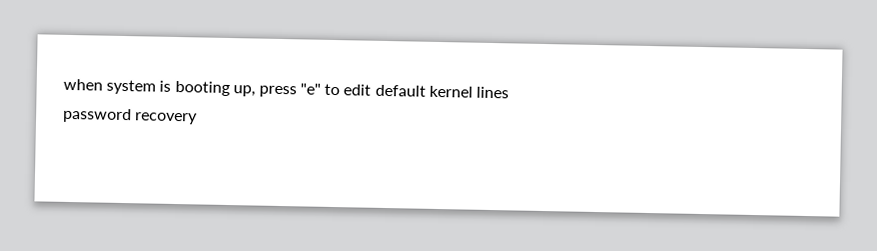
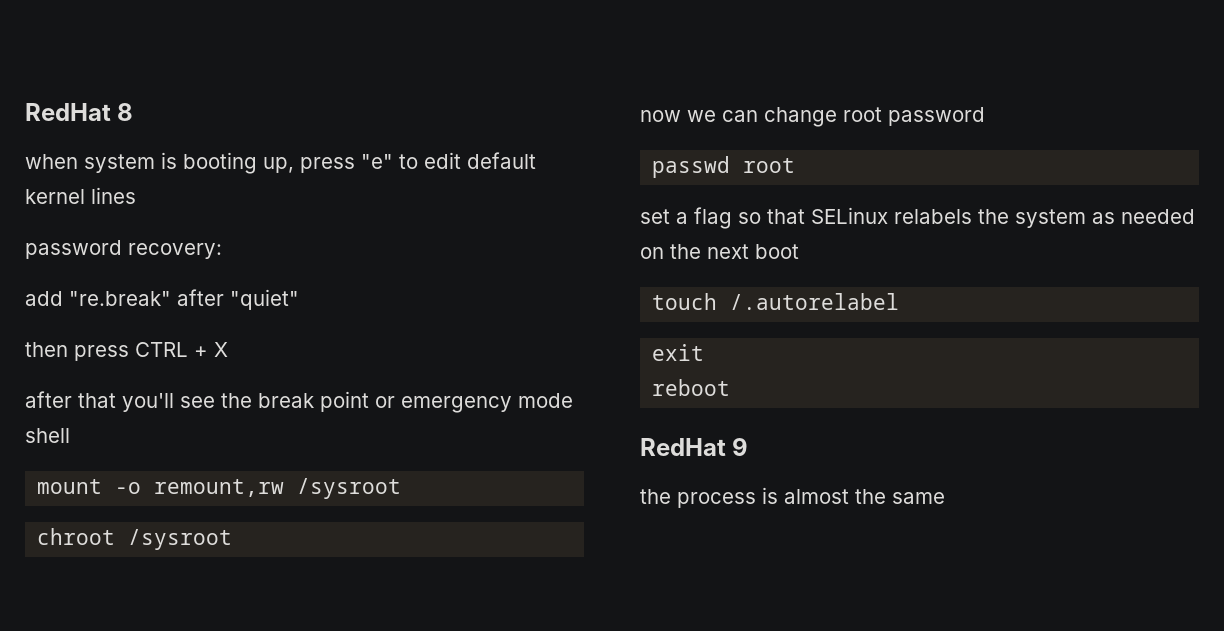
+ RedHat 8
- password recovery
+ password recovery:
+ add "re.break" after "quiet"
+ then press CTRL + X
+ after that you'll see the break point or emergency mode shell
+ mount -o remount,rw /sysroot
+ chroot /sysroot
+ now we can change root password
+ passwd root
+ set a flag so that SELinux relabels the system as needed on the next boot
+ touch /.autorelabel
+ exit
+ reboot
+ RedHat 9
+ the process is almost the same

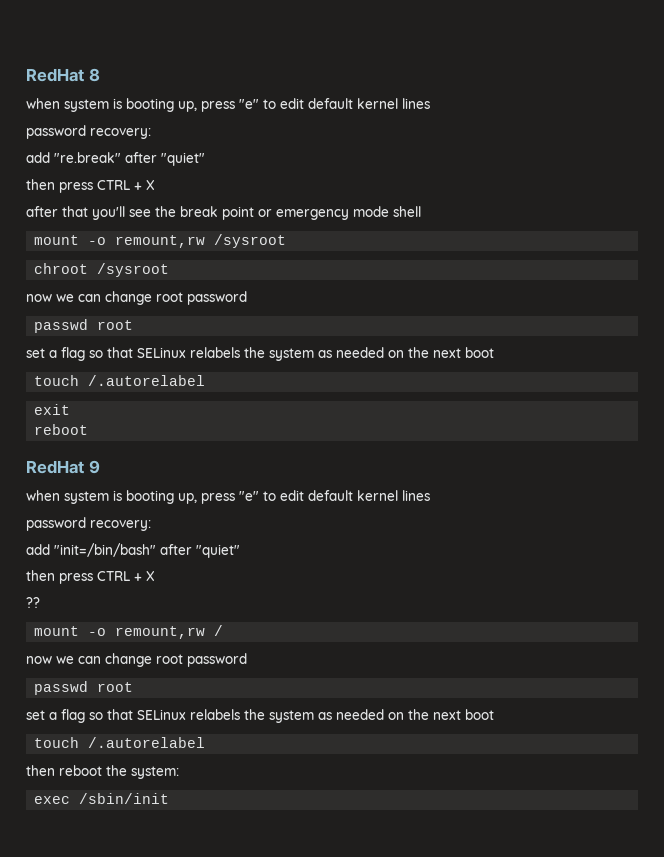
  RedHat 9
- the process is almost the same
+ when system is booting up, press "e" to edit default kernel lines
+ password recovery:
+ add "init=/bin/bash" after "quiet"
+ then press CTRL + X
+ ??
+ mount -o remount,rw /
+ now we can change root password
+ passwd root
+ set a flag so that SELinux relabels the system as needed on the next boot
+ touch /.autorelabel
+ then reboot the system:
+ exec /sbin/init

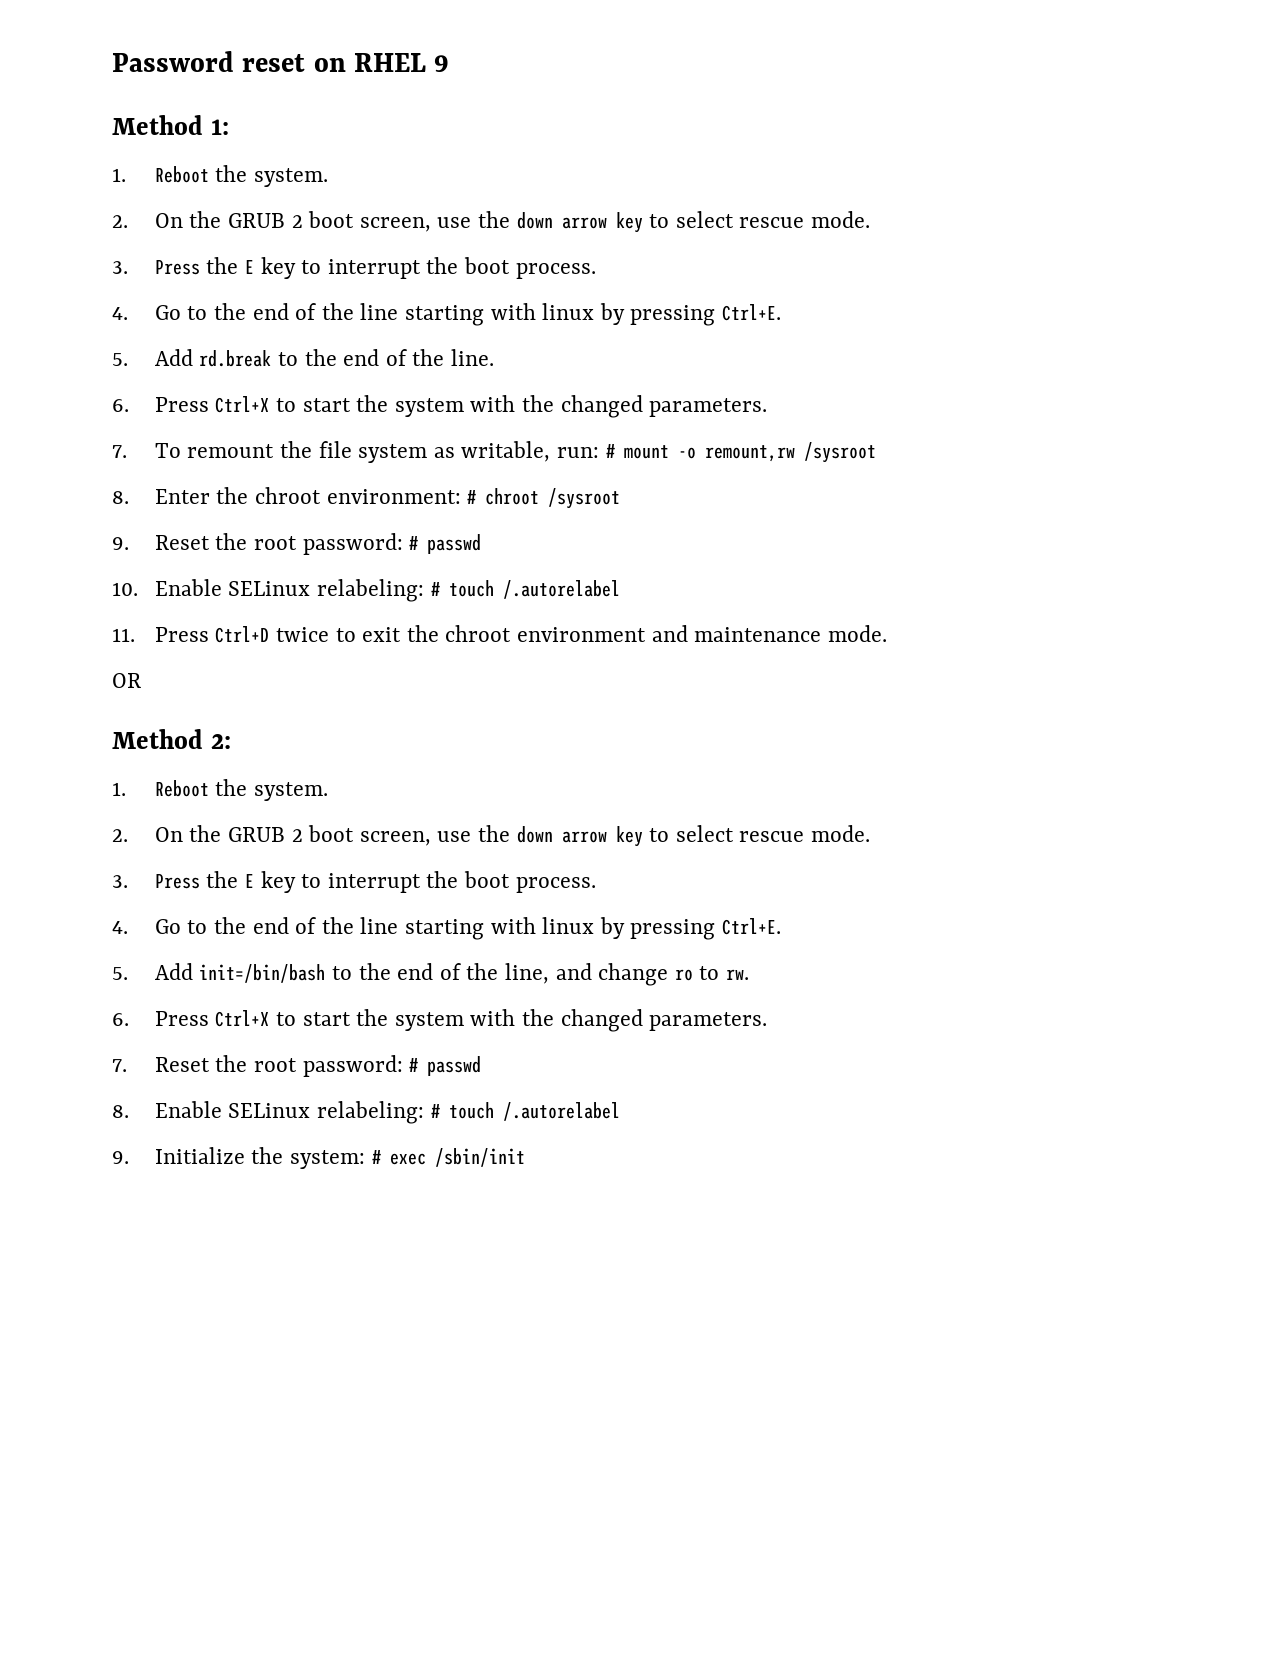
- RedHat 8
- when system is booting up, press "e" to edit default kernel lines
- password recovery:
- add "re.break" after "quiet"
- then press CTRL + X
- after that you'll see the break point or emergency mode shell
- mount -o remount,rw /sysroot
- chroot /sysroot
- now we can change root password
- passwd root
- set a flag so that SELinux relabels the system as needed on the next boot
- touch /.autorelabel
- exit
- reboot
- RedHat 9
- when system is booting up, press "e" to edit default kernel lines
- password recovery:
- add "init=/bin/bash" after "quiet"
- then press CTRL + X
- ??
- mount -o remount,rw /
- now we can change root password
- passwd root
- set a flag so that SELinux relabels the system as needed on the next boot
- touch /.autorelabel
- then reboot the system:
- exec /sbin/init
+ Password reset on RHEL 9
+ Method 1:
+ 1. Reboot the system.
+ 2. On the GRUB 2 boot screen, use the down arrow key to select rescue mode.
+ 3. Press the E key to interrupt the boot process.
+ 4. Go to the end of the line starting with linux by pressing Ctrl+E.
+ 5. Add rd.break to the end of the line.
+ 6. Press Ctrl+X to start the system with the changed parameters.
+ 7. To remount the file system as writable, run: # mount -o remount,rw /sysroot
+ 8. Enter the chroot environment: # chroot /sysroot
+ 9. Reset the root password: # passwd
+ 10. Enable SELinux relabeling: # touch /.autorelabel
+ 11. Press Ctrl+D twice to exit the chroot environment and maintenance mode.
+ OR
+ Method 2:
+ 1. Reboot the system.
+ 2. On the GRUB 2 boot screen, use the down arrow key to select rescue mode.
+ 3. Press the E key to interrupt the boot process.
+ 4. Go to the end of the line starting with linux by pressing Ctrl+E.
+ 5. Add init=/bin/bash to the end of the line, and change ro to rw.
+ 6. Press Ctrl+X to start the system with the changed parameters.
+ 7. Reset the root password: # passwd
+ 8. Enable SELinux relabeling: # touch /.autorelabel
+ 9. Initialize the system: # exec /sbin/init

